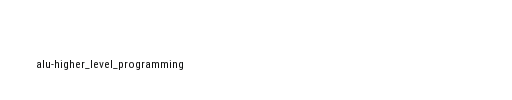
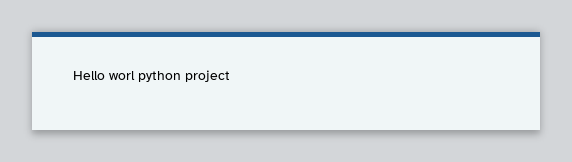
- alu-higher_level_programming
+ Hello worl python project

